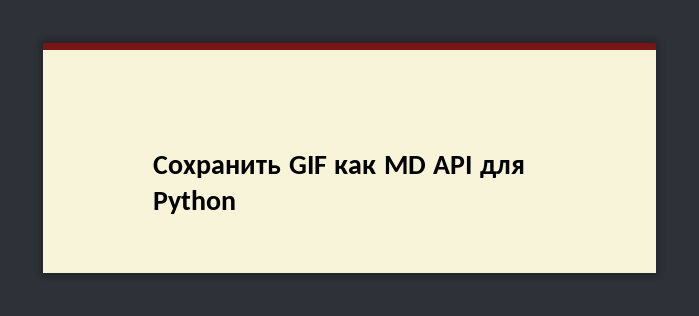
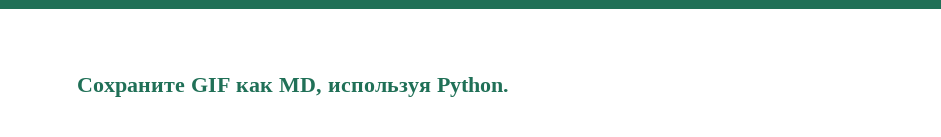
- Сохранить GIF как MD API для Python
+ Сохраните GIF как MD, используя Python.

